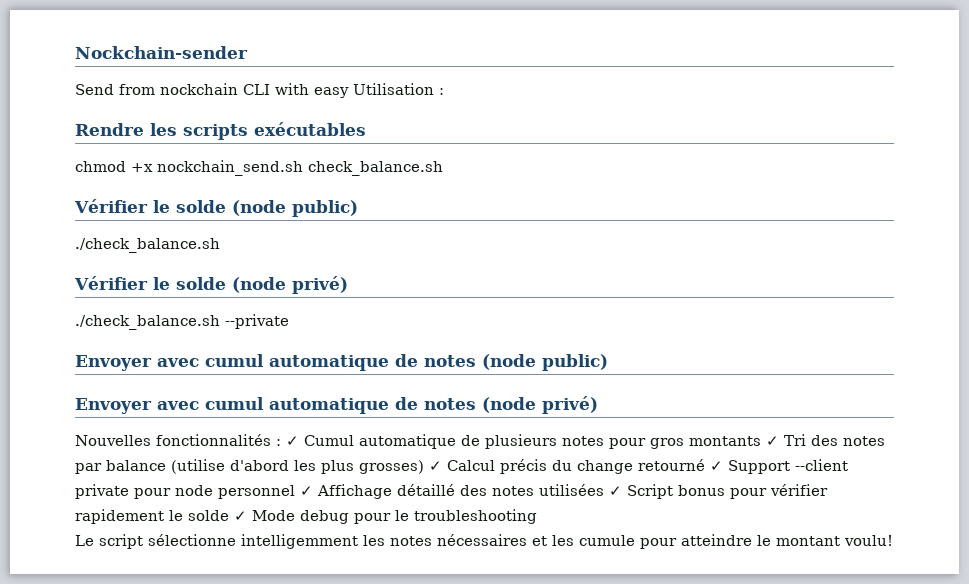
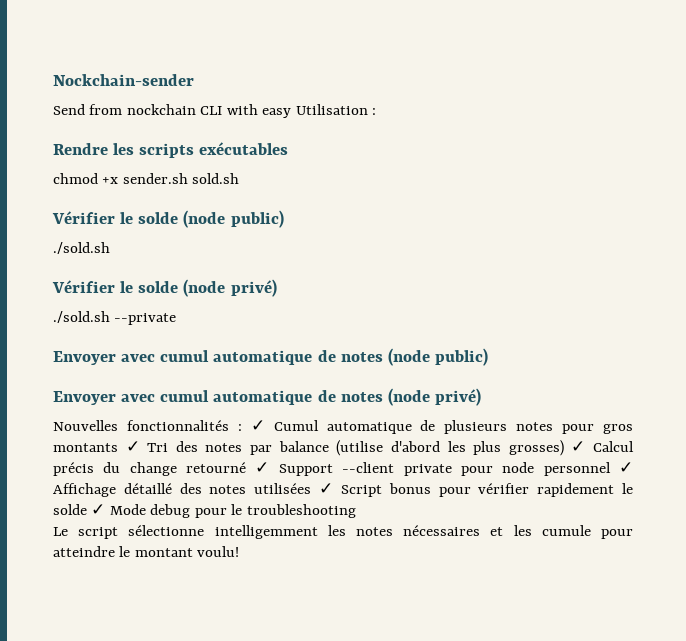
- chmod +x nockchain_send.sh check_balance.sh
+ chmod +x sender.sh sold.sh
  Vérifier le solde (node public)
- ./check_balance.sh
+ ./sold.sh
- ./check_balance.sh --private
+ ./sold.sh --private

